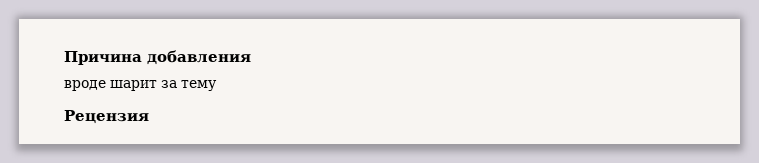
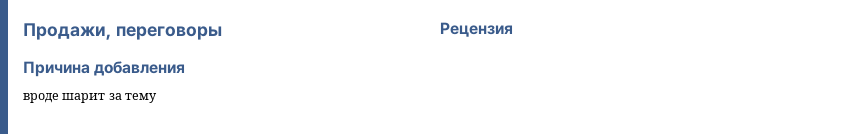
+ Продажи, переговоры

